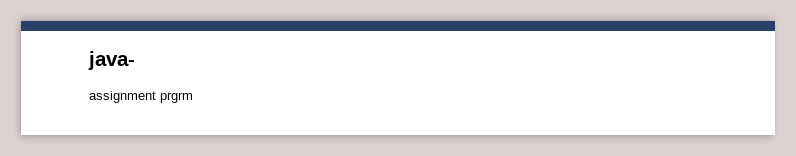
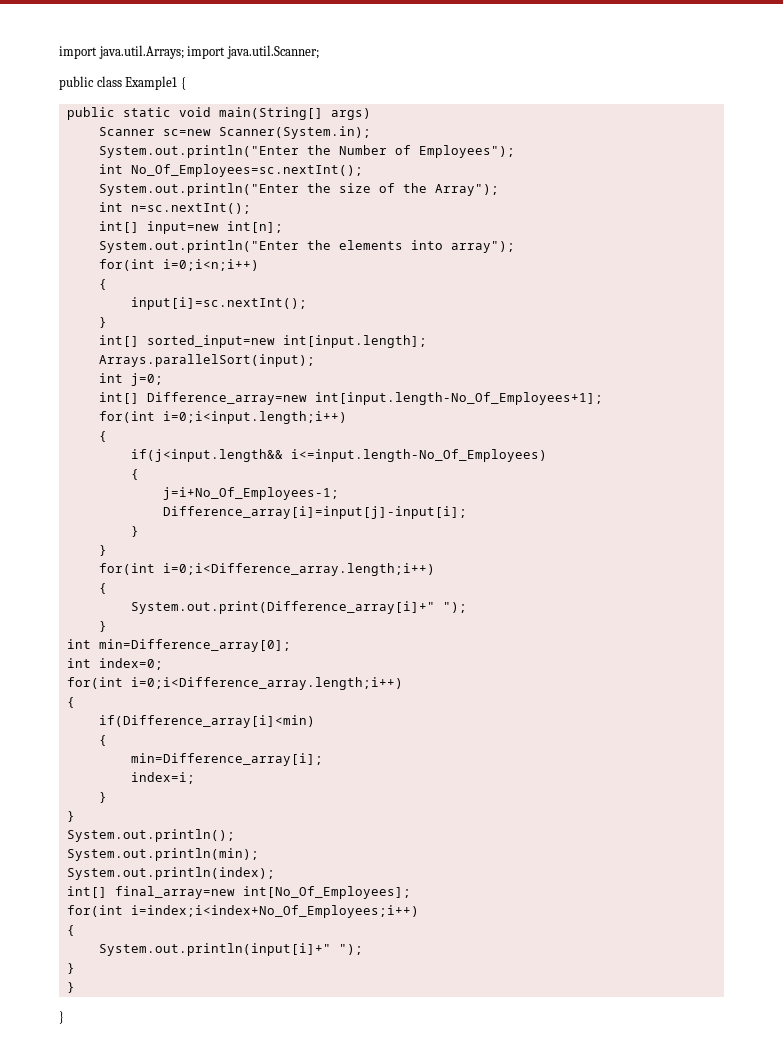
- java-
- assignment prgrm
+ import java.util.Arrays; import java.util.Scanner;
+ public class Example1 {
+ public static void main(String[] args)
+ Scanner sc=new Scanner(System.in);
+ System.out.println("Enter the Number of Employees");
+ int No_Of_Employees=sc.nextInt();
+ System.out.println("Enter the size of the Array");
+ int n=sc.nextInt();
+ int[] input=new int[n];
+ System.out.println("Enter the elements into array");
+ for(int i=0;i<n;i++)
+ {
+ input[i]=sc.nextInt();
+ }
+ int[] sorted_input=new int[input.length];
+ Arrays.parallelSort(input);
+ int j=0;
+ int[] Difference_array=new int[input.length-No_Of_Employees+1];
+ for(int i=0;i<input.length;i++)
+ {
+ if(j<input.length&& i<=input.length-No_Of_Employees)
+ {
+ j=i+No_Of_Employees-1;
+ Difference_array[i]=input[j]-input[i];
+ }
+ }
+ for(int i=0;i<Difference_array.length;i++)
+ {
+ System.out.print(Difference_array[i]+" ");
+ }
+ int min=Difference_array[0];
+ int index=0;
+ for(int i=0;i<Difference_array.length;i++)
+ {
+ if(Difference_array[i]<min)
+ {
+ min=Difference_array[i];
+ index=i;
+ }
+ }
+ System.out.println();
+ System.out.println(min);
+ System.out.println(index);
+ int[] final_array=new int[No_Of_Employees];
+ for(int i=index;i<index+No_Of_Employees;i++)
+ {
+ System.out.println(input[i]+" ");
+ }
+ }
+ }

